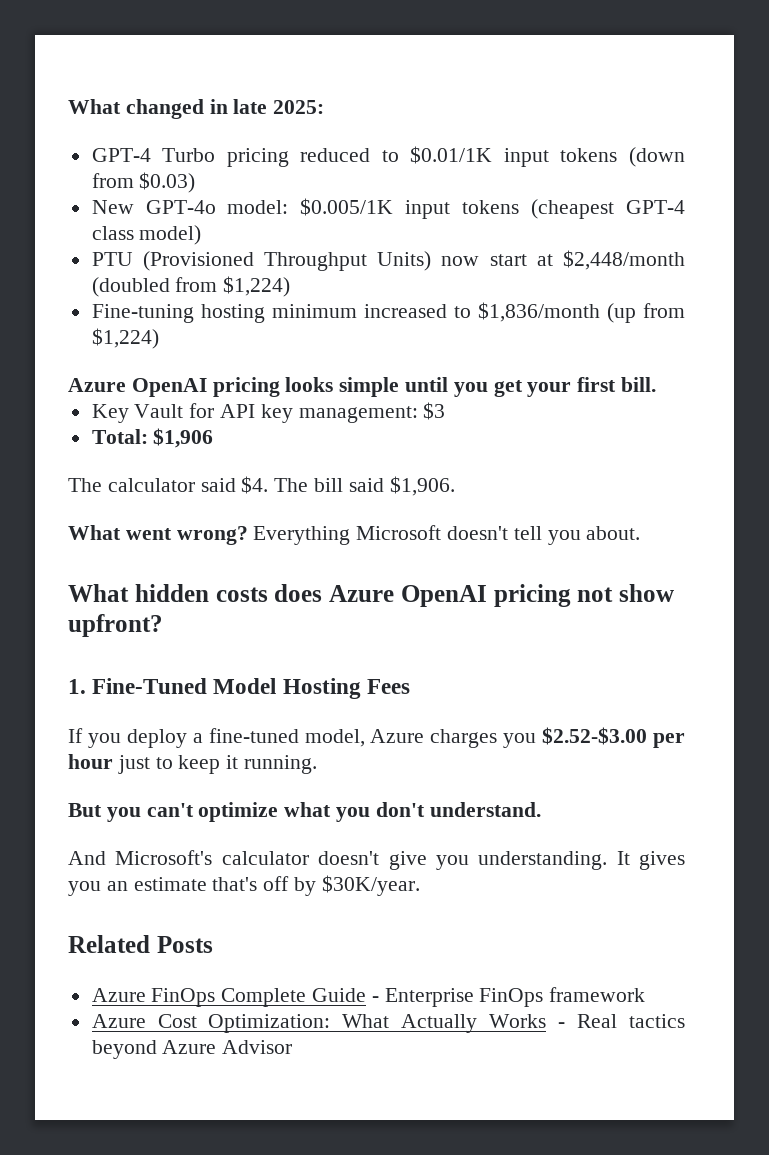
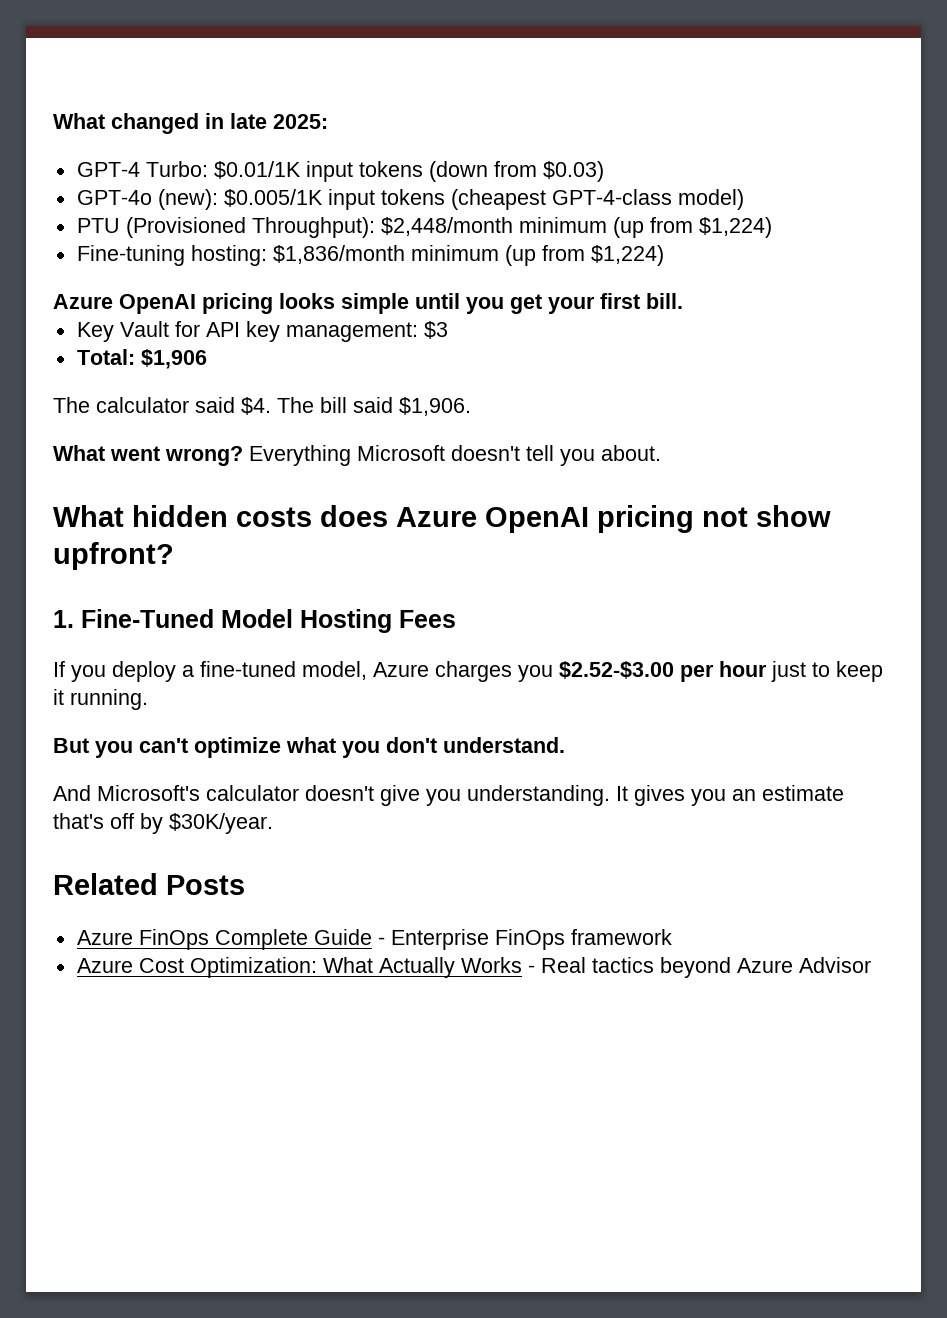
- GPT-4 Turbo pricing reduced to $0.01/1K input tokens (down from $0.03)
+ GPT-4 Turbo: $0.01/1K input tokens (down from $0.03)
- New GPT-4o model: $0.005/1K input tokens (cheapest GPT-4 class model)
+ GPT-4o (new): $0.005/1K input tokens (cheapest GPT-4-class model)
- PTU (Provisioned Throughput Units) now start at $2,448/month (doubled from $1,224)
- Fine-tuning hosting minimum increased to $1,836/month (up from $1,224)
+ PTU (Provisioned Throughput): $2,448/month minimum (up from $1,224)
+ Fine-tuning hosting: $1,836/month minimum (up from $1,224)

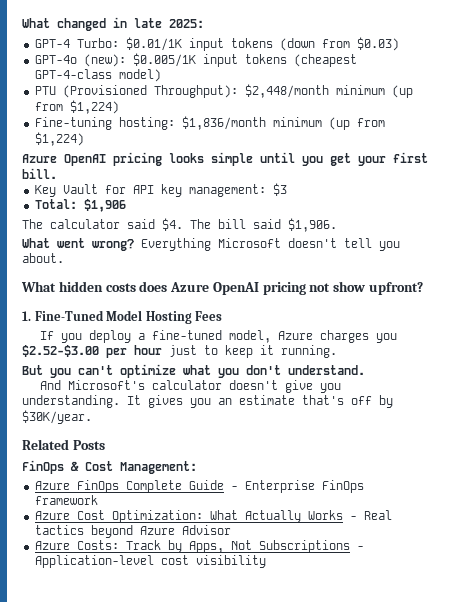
+ FinOps & Cost Management:
+ Azure Costs: Track by Apps, Not Subscriptions - Application-level cost visibility

